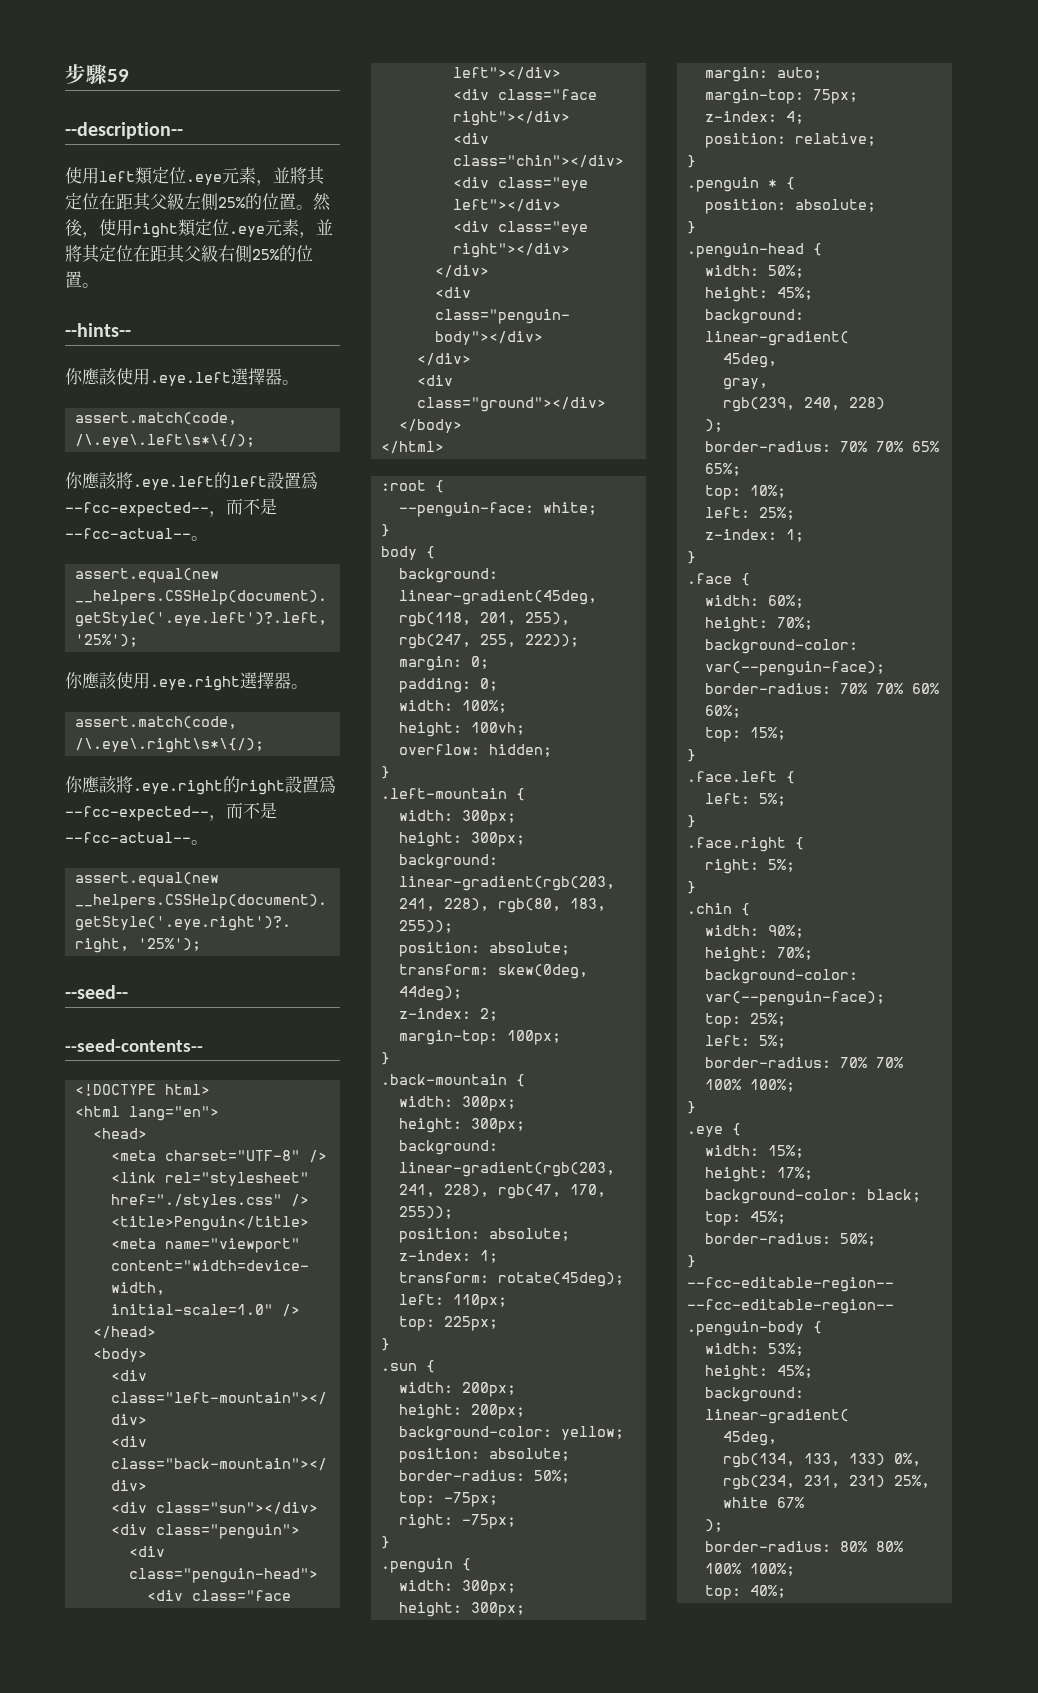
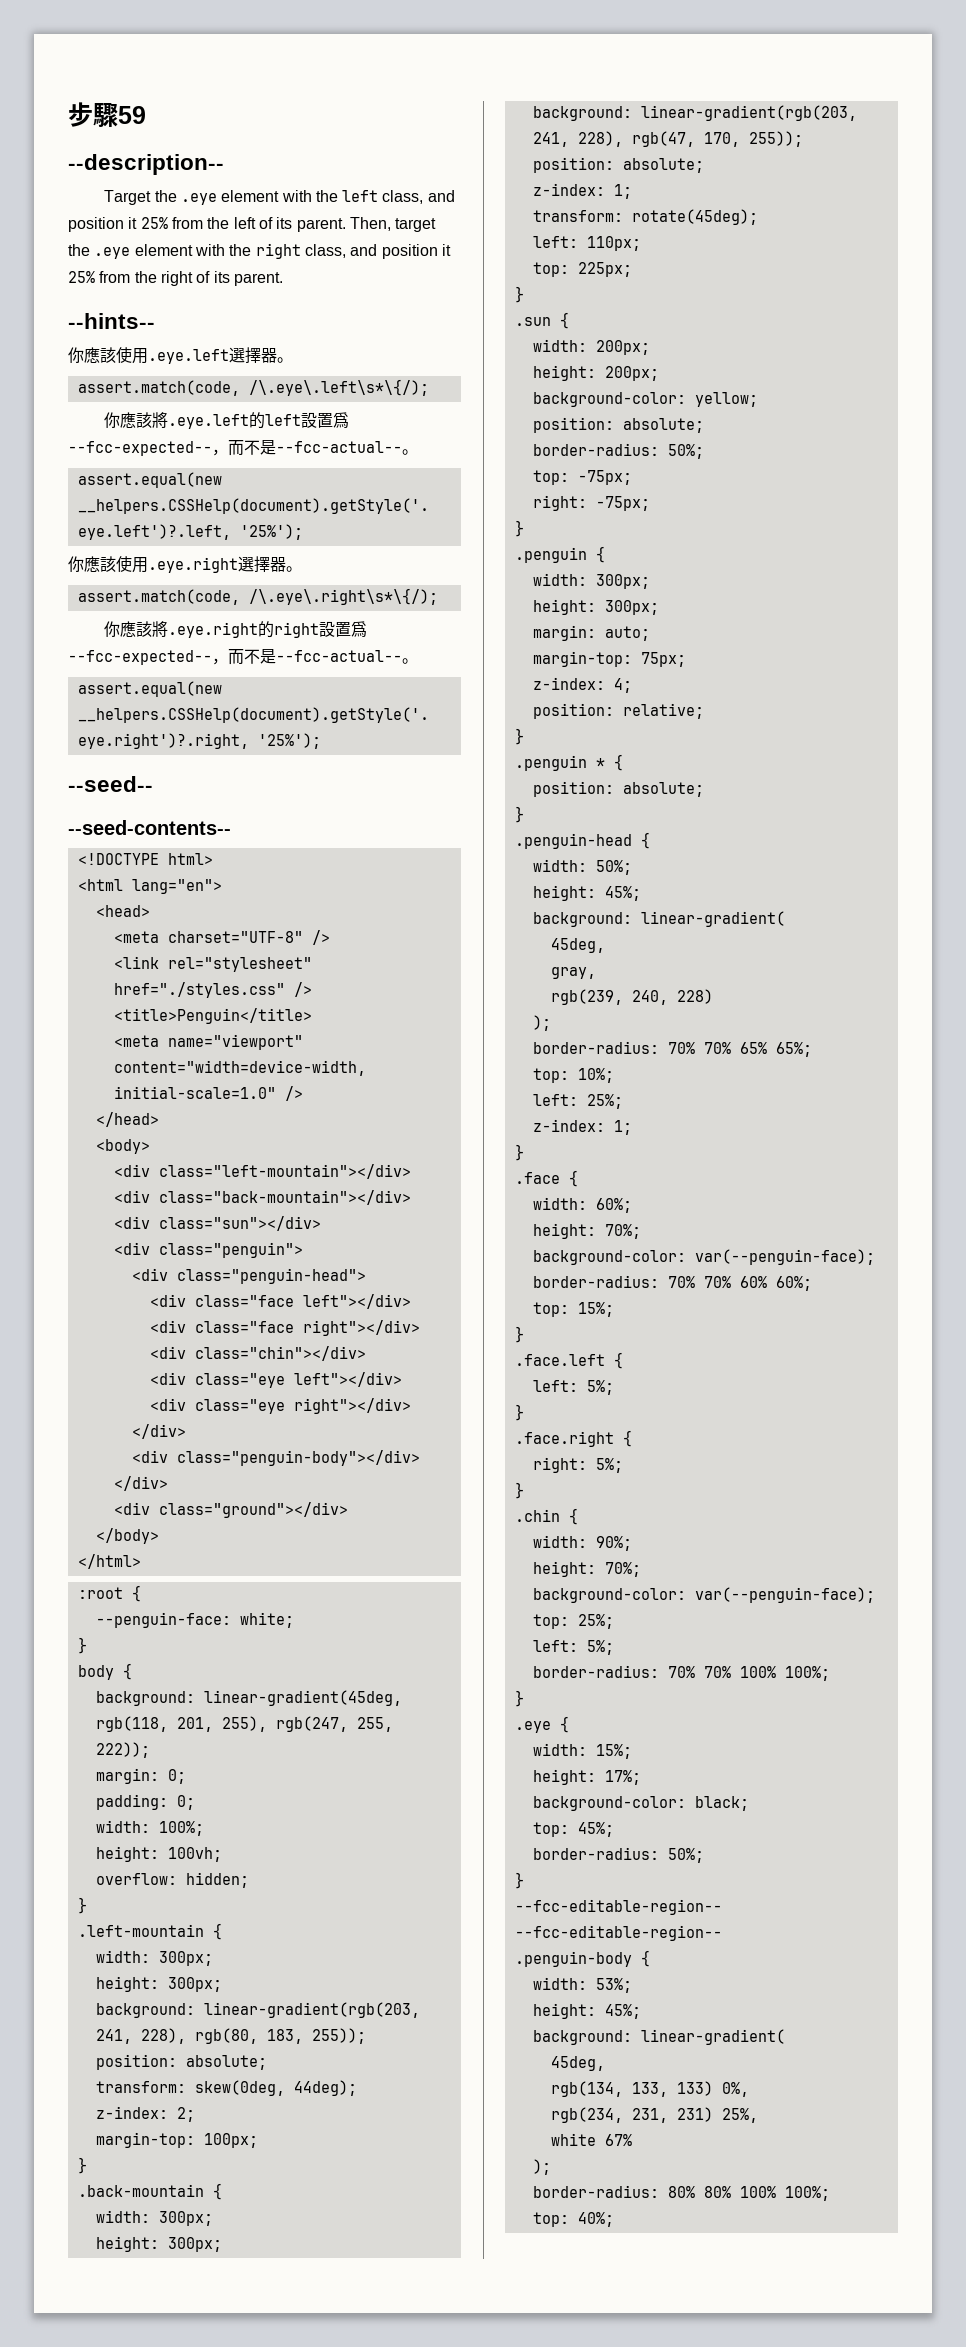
- 使用left類定位.eye元素，並將其定位在距其父級左側25%的位置。然後，使用right類定位.eye元素，並將其定位在距其父級右側25%的位置。
+ Target the .eye element with the left class, and position it 25% from the left of its parent. Then, target the .eye element with the right class, and position it 25% from the right of its parent.

